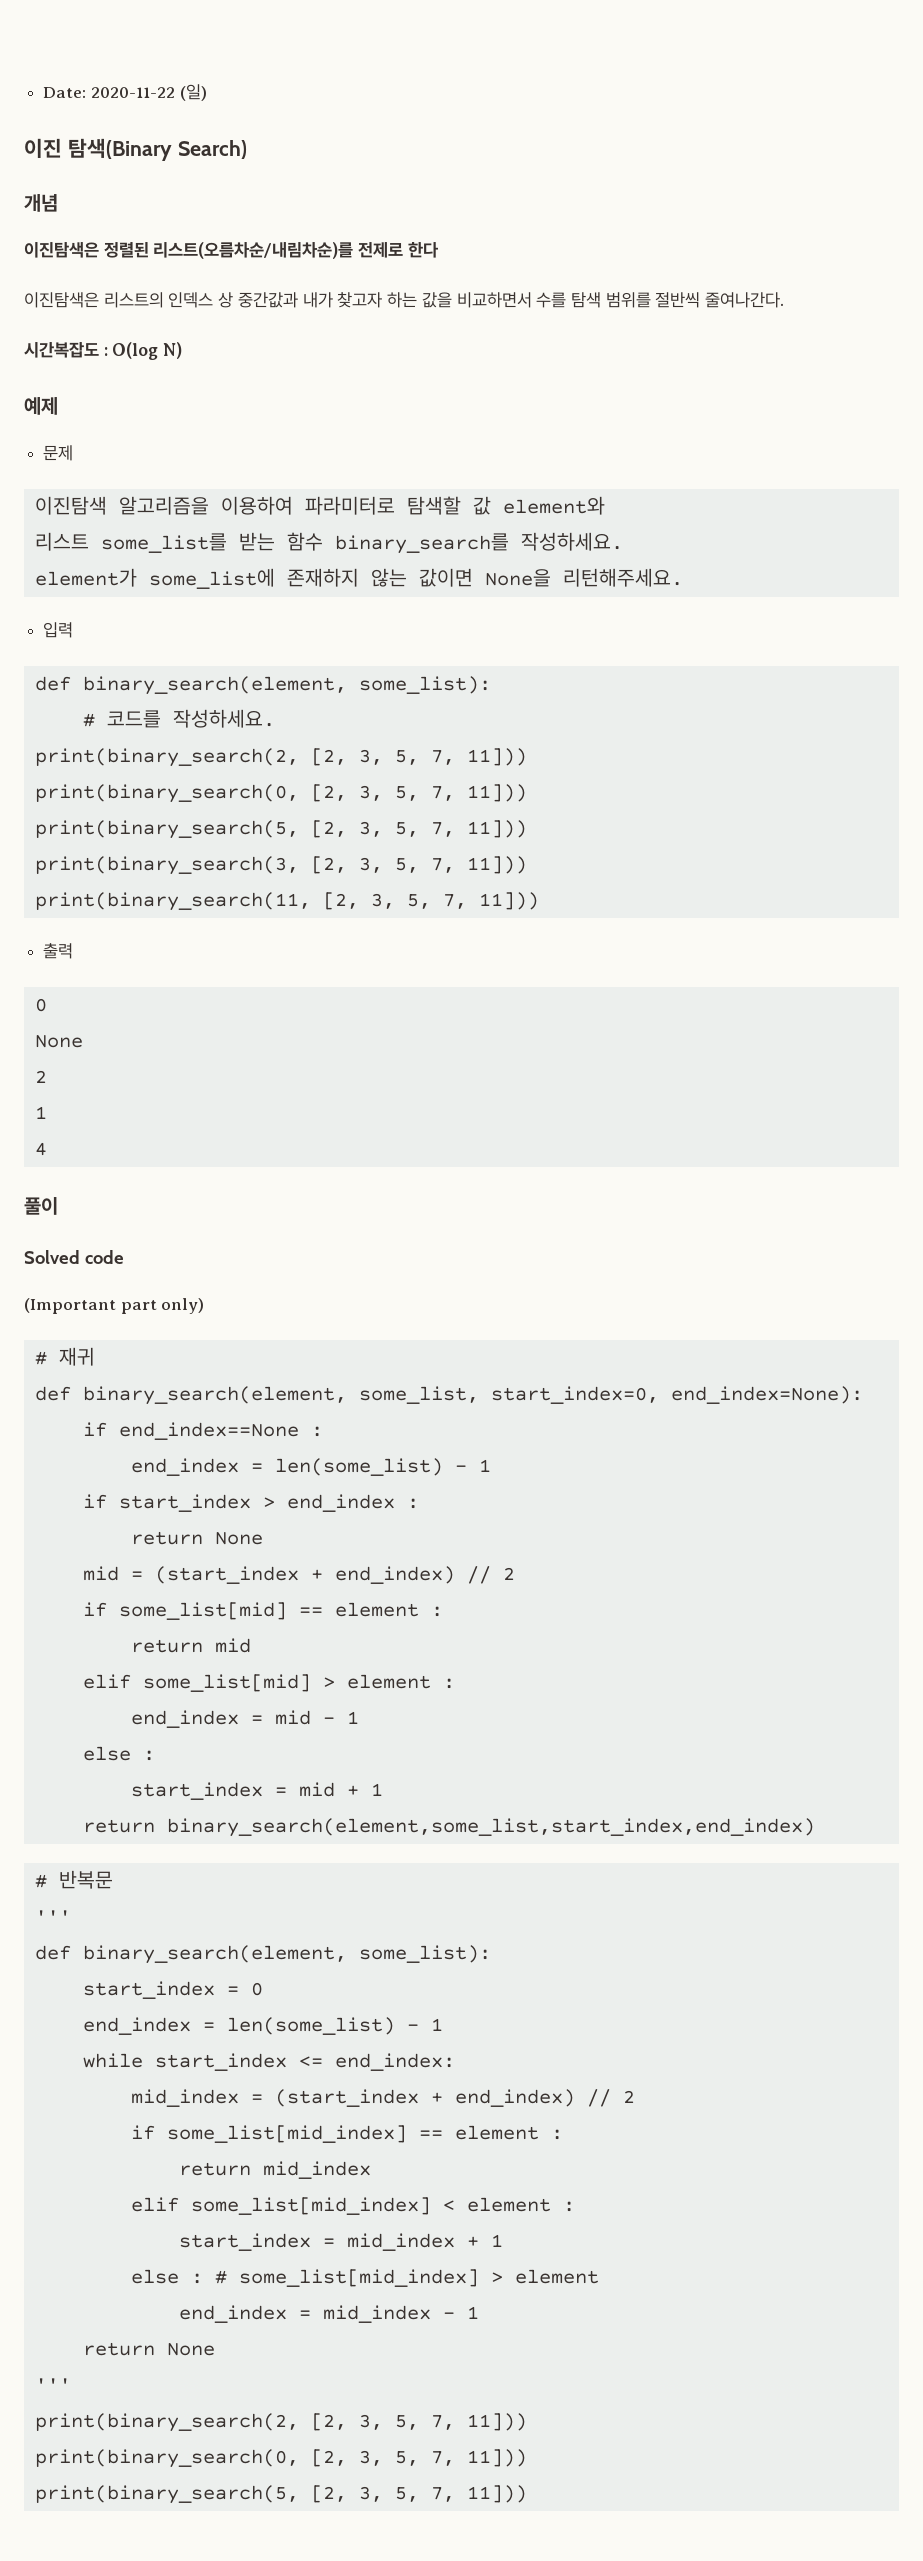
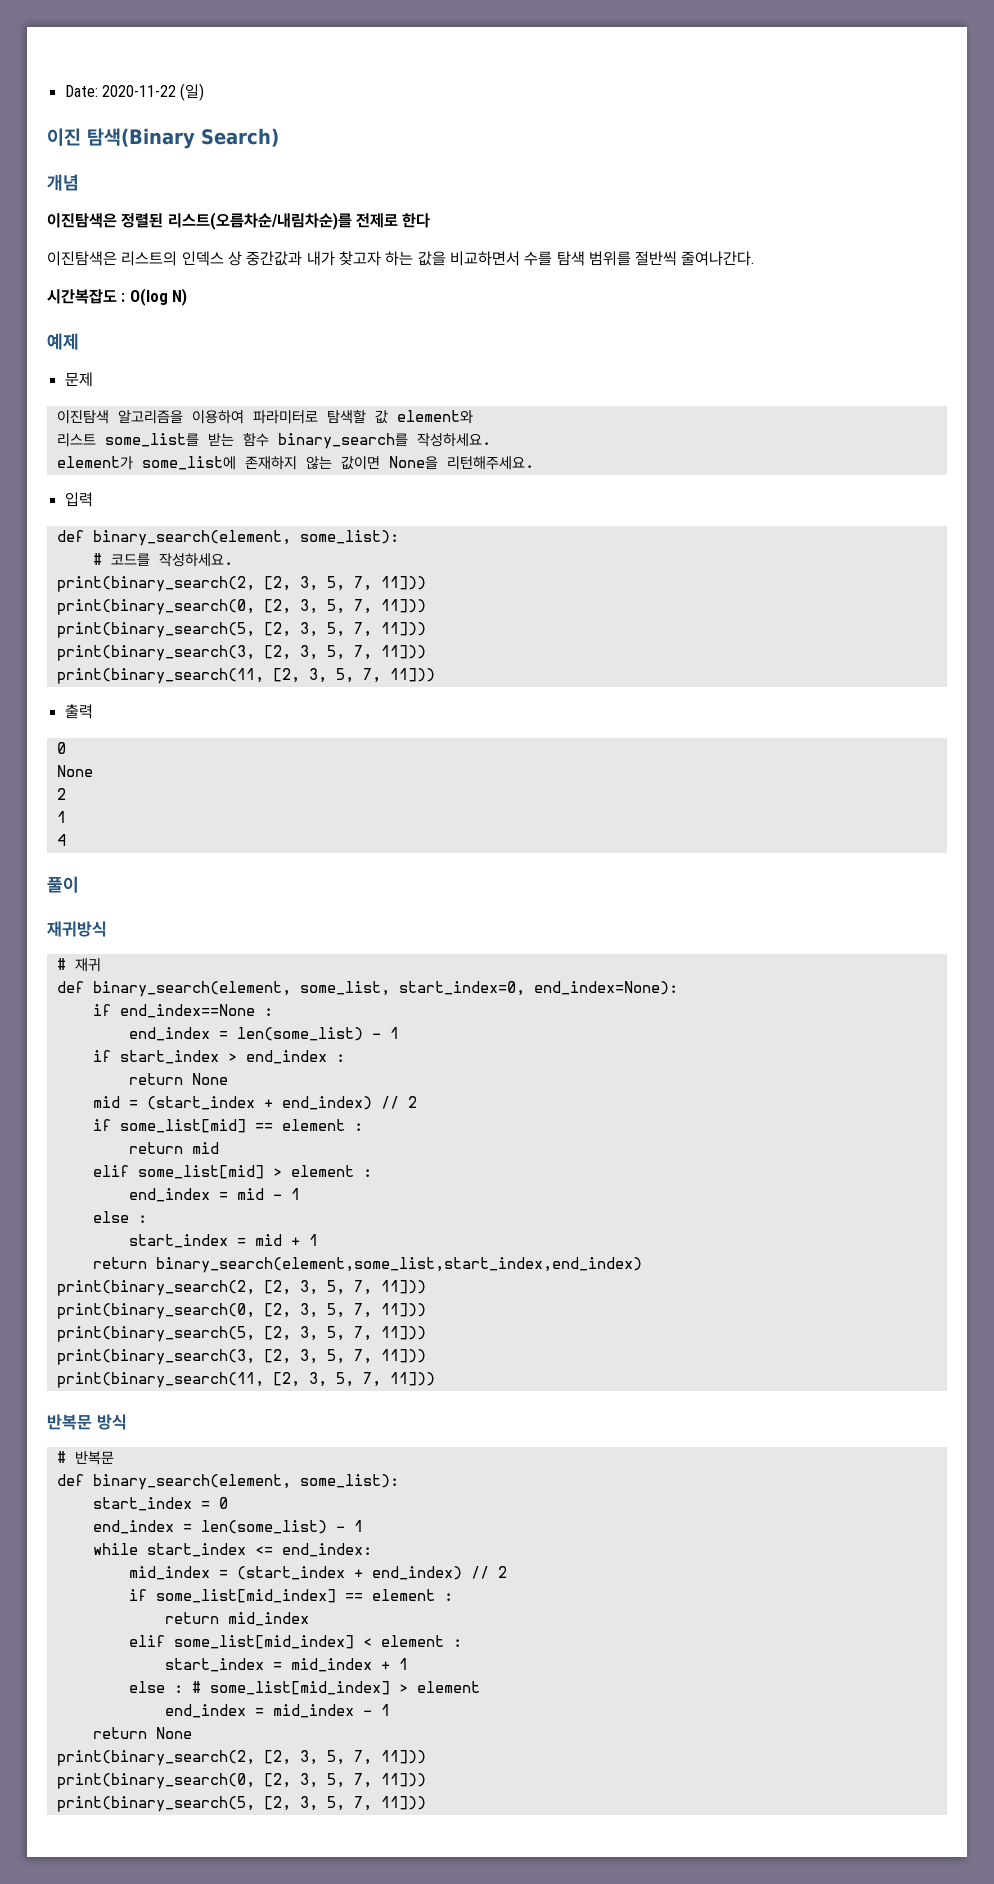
- Solved code
- (Important part only)
+ 재귀방식
  return binary_search(element,some_list,start_index,end_index)
+ print(binary_search(2, [2, 3, 5, 7, 11]))
+ print(binary_search(0, [2, 3, 5, 7, 11]))
+ print(binary_search(5, [2, 3, 5, 7, 11]))
+ print(binary_search(3, [2, 3, 5, 7, 11]))
+ print(binary_search(11, [2, 3, 5, 7, 11]))
+ 반복문 방식
  # 반복문
- '''
  end_index = mid_index - 1
  return None
- '''

